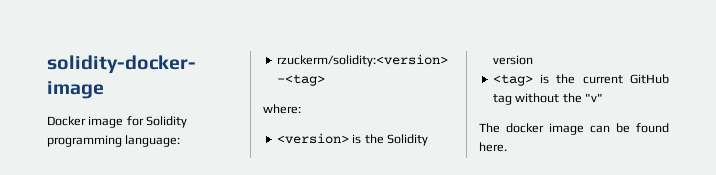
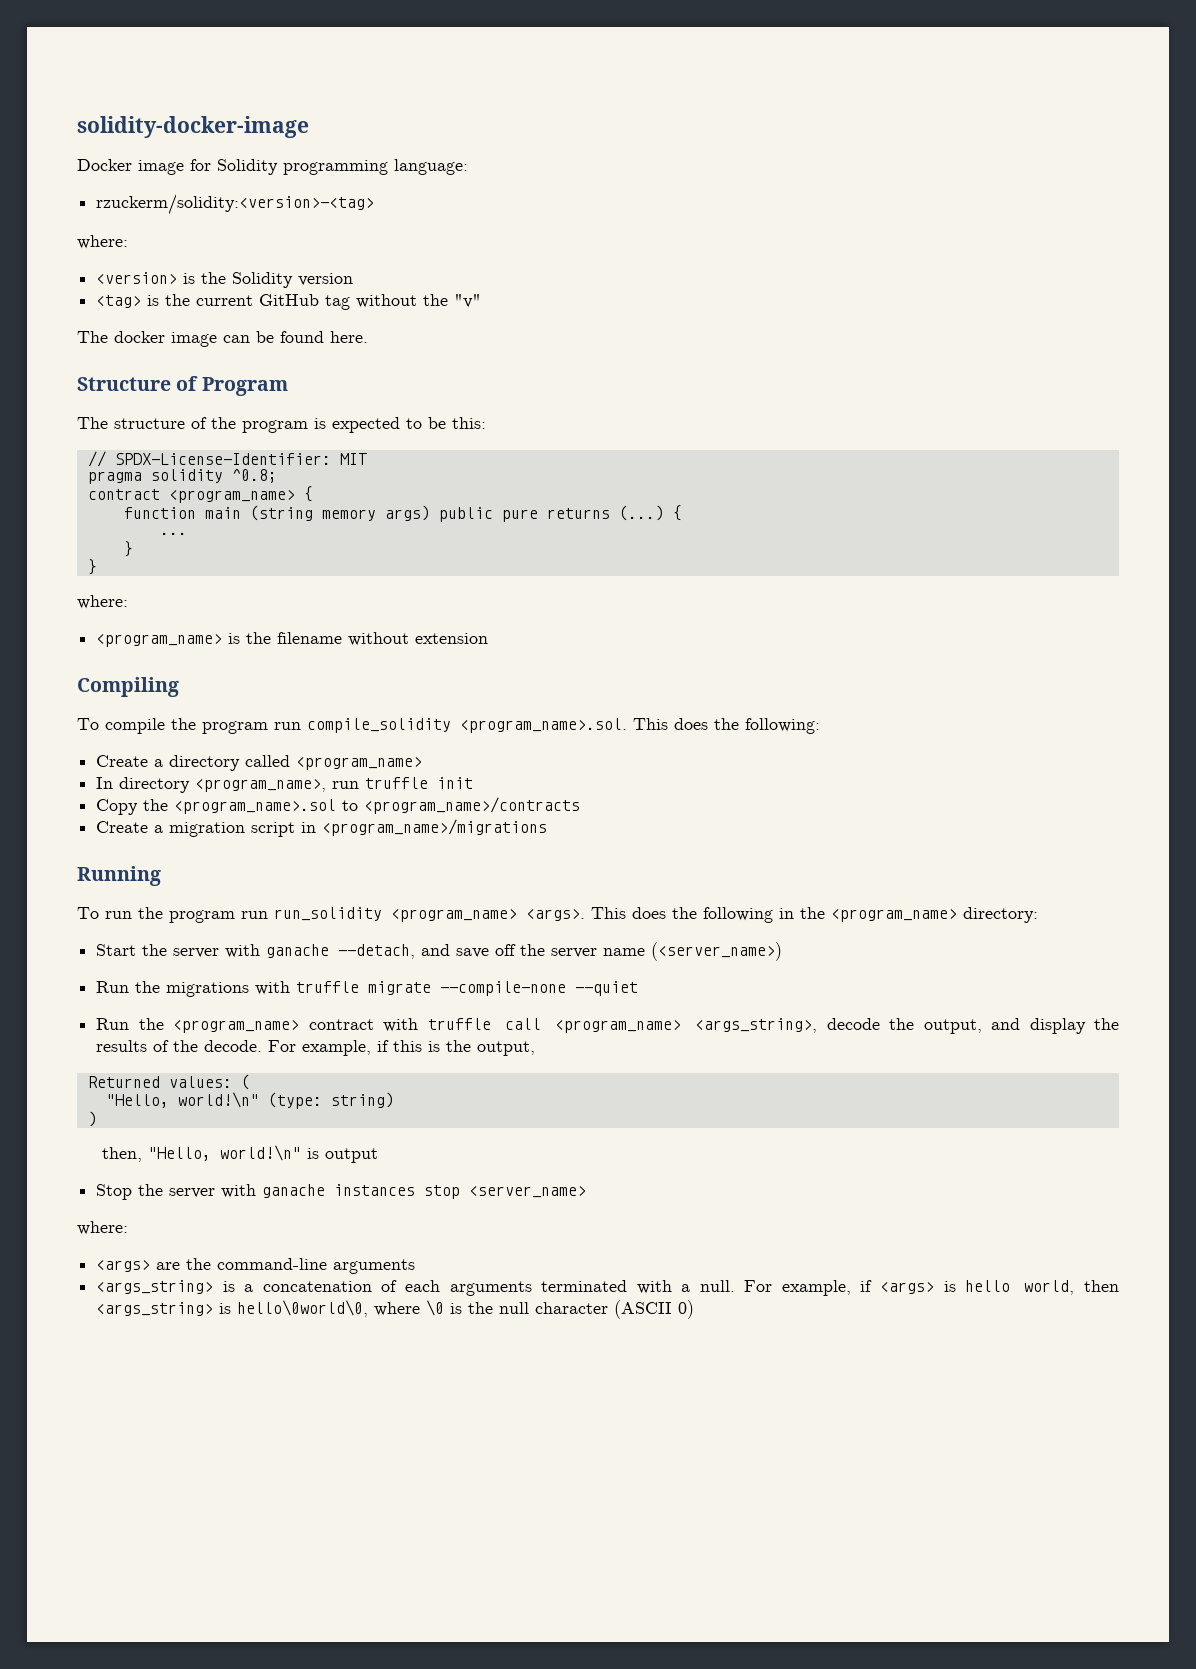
+ Structure of Program
+ The structure of the program is expected to be this:
+ // SPDX-License-Identifier: MIT
+ pragma solidity ^0.8;
+ contract <program_name> {
+ function main (string memory args) public pure returns (...) {
+ ...
+ }
+ }
+ where:
+ <program_name> is the filename without extension
+ Compiling
+ To compile the program run compile_solidity <program_name>.sol. This does the following:
+ Create a directory called <program_name>
+ In directory <program_name>, run truffle init
+ Copy the <program_name>.sol to <program_name>/contracts
+ Create a migration script in <program_name>/migrations
+ Running
+ To run the program run run_solidity <program_name> <args>. This does the following in the <program_name> directory:
+ Start the server with ganache --detach, and save off the server name (<server_name>)
+ Run the migrations with truffle migrate --compile-none --quiet
+ Run the <program_name> contract with truffle call <program_name> <args_string>, decode the output, and display the results of the decode. For example, if this is the output,
+ Returned values: (
+ "Hello, world!\n" (type: string)
+ )
+ then, "Hello, world!\n" is output
+ Stop the server with ganache instances stop <server_name>
+ where:
+ <args> are the command-line arguments
+ <args_string> is a concatenation of each arguments terminated with a null. For example, if <args> is hello world, then <args_string> is hello\0world\0, where \0 is the null character (ASCII 0)

